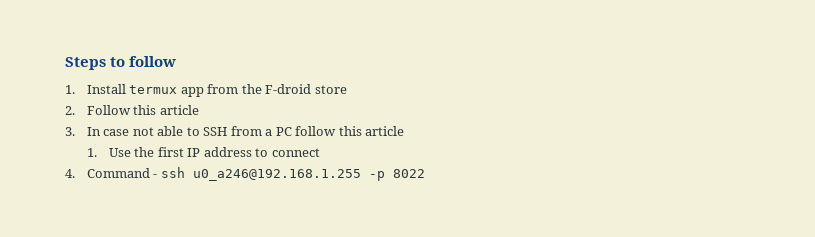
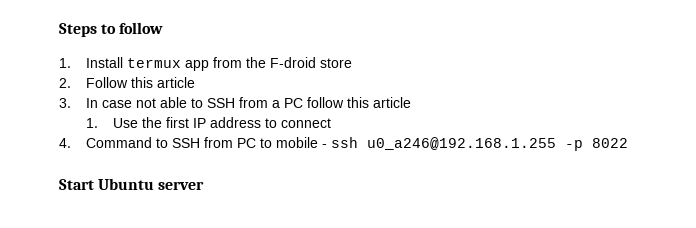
- 4. Command - ssh u0_a246@192.168.1.255 -p 8022
+ 4. Command to SSH from PC to mobile - ssh u0_a246@192.168.1.255 -p 8022
+ Start Ubuntu server

